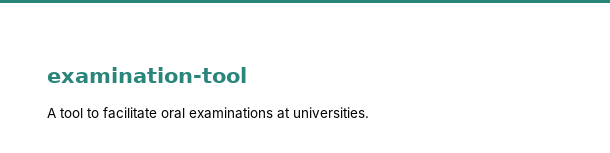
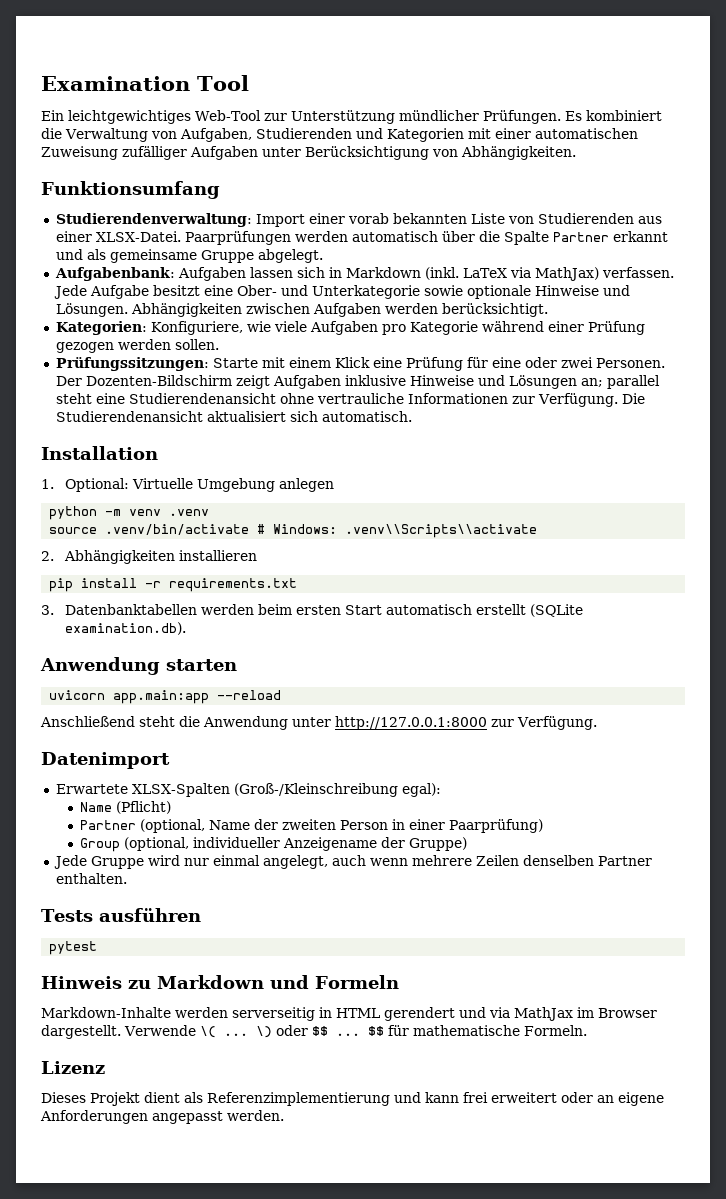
- examination-tool
- A tool to facilitate oral examinations at universities.
+ Examination Tool
+ Ein leichtgewichtiges Web-Tool zur Unterstützung mündlicher Prüfungen. Es kombiniert die Verwaltung von Aufgaben, Studierenden und Kategorien mit einer automatischen Zuweisung zufälliger Aufgaben unter Berücksichtigung von Abhängigkeiten.
+ Funktionsumfang
+ Studierendenverwaltung: Import einer vorab bekannten Liste von Studierenden aus einer XLSX-Datei. Paarprüfungen werden automatisch über die Spalte Partner erkannt und als gemeinsame Gruppe abgelegt.
+ Aufgabenbank: Aufgaben lassen sich in Markdown (inkl. LaTeX via MathJax) verfassen. Jede Aufgabe besitzt eine Ober- und Unterkategorie sowie optionale Hinweise und Lösungen. Abhängigkeiten zwischen Aufgaben werden berücksichtigt.
+ Kategorien: Konfiguriere, wie viele Aufgaben pro Kategorie während einer Prüfung gezogen werden sollen.
+ Prüfungssitzungen: Starte mit einem Klick eine Prüfung für eine oder zwei Personen. Der Dozenten-Bildschirm zeigt Aufgaben inklusive Hinweise und Lösungen an; parallel steht eine Studierendenansicht ohne vertrauliche Informationen zur Verfügung. Die Studierendenansicht aktualisiert sich automatisch.
+ Installation
+ 1. Optional: Virtuelle Umgebung anlegen
+ python -m venv .venv
+ source .venv/bin/activate # Windows: .venv\\Scripts\\activate
+ 2. Abhängigkeiten installieren
+ pip install -r requirements.txt
+ 3. Datenbanktabellen werden beim ersten Start automatisch erstellt (SQLite examination.db).
+ Anwendung starten
+ uvicorn app.main:app --reload
+ Anschließend steht die Anwendung unter http://127.0.0.1:8000 zur Verfügung.
+ Datenimport
+ Erwartete XLSX-Spalten (Groß-/Kleinschreibung egal):
+ Name (Pflicht)
+ Partner (optional, Name der zweiten Person in einer Paarprüfung)
+ Group (optional, individueller Anzeigename der Gruppe)
+ Jede Gruppe wird nur einmal angelegt, auch wenn mehrere Zeilen denselben Partner enthalten.
+ Tests ausführen
+ pytest
+ Hinweis zu Markdown und Formeln
+ Markdown-Inhalte werden serverseitig in HTML gerendert und via MathJax im Browser dargestellt. Verwende \( ... \) oder $$ ... $$ für mathematische Formeln.
+ Lizenz
+ Dieses Projekt dient als Referenzimplementierung und kann frei erweitert oder an eigene Anforderungen angepasst werden.

